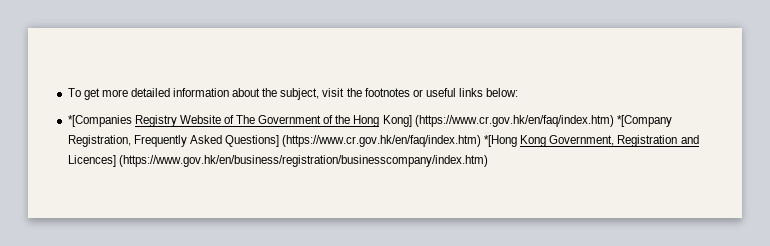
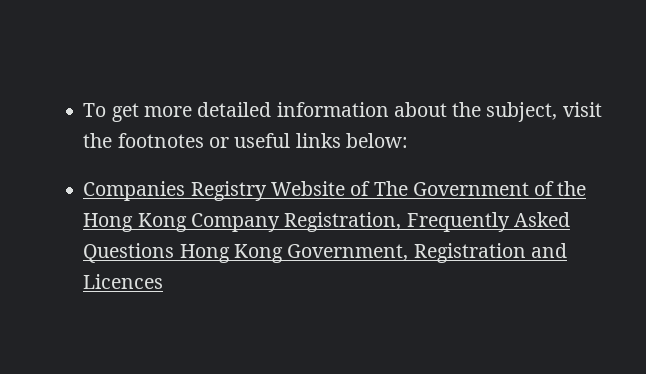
- *[Companies Registry Website of The Government of the Hong Kong] (https://www.cr.gov.hk/en/faq/index.htm) *[Company Registration, Frequently Asked Questions] (https://www.cr.gov.hk/en/faq/index.htm) *[Hong Kong Government, Registration and Licences] (https://www.gov.hk/en/business/registration/businesscompany/index.htm)
+ Companies Registry Website of The Government of the Hong Kong Company Registration, Frequently Asked Questions Hong Kong Government, Registration and Licences

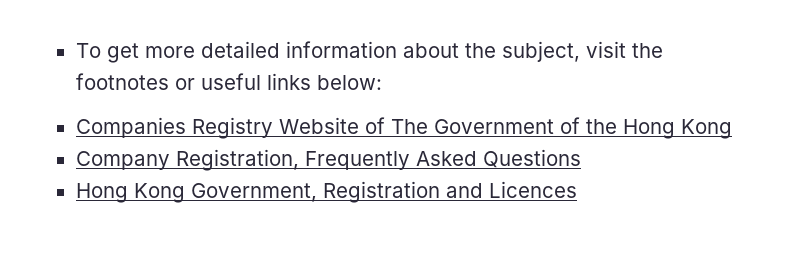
- Companies Registry Website of The Government of the Hong Kong Company Registration, Frequently Asked Questions Hong Kong Government, Registration and Licences
+ Companies Registry Website of The Government of the Hong Kong
+ Company Registration, Frequently Asked Questions
+ Hong Kong Government, Registration and Licences

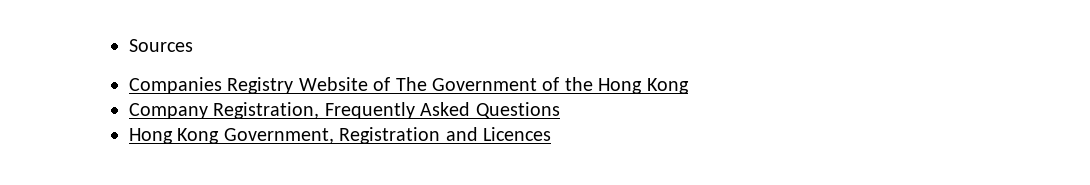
- To get more detailed information about the subject, visit the footnotes or useful links below:
+ Sources

